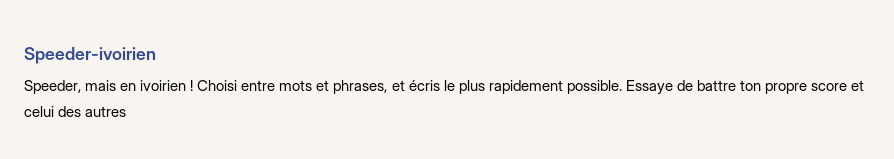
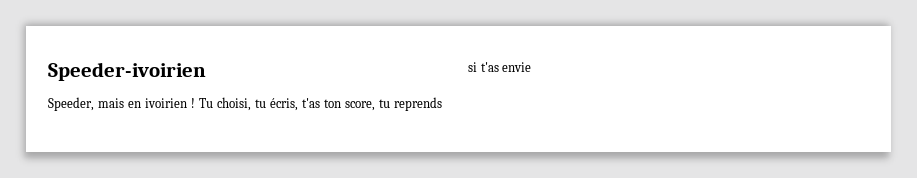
- Choisi entre mots et phrases, et écris le plus rapidement possible. Essaye de battre ton propre score et celui des autres
+ Tu choisi, tu écris, t'as ton score, tu reprends si t'as envie

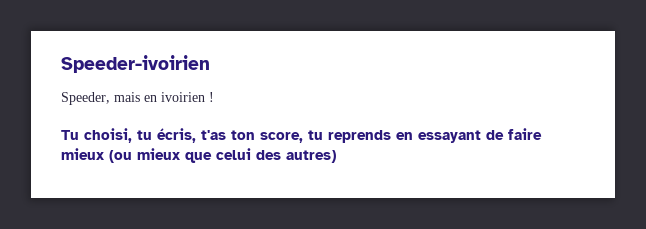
- Speeder, mais en ivoirien ! Tu choisi, tu écris, t'as ton score, tu reprends si t'as envie
+ Speeder, mais en ivoirien !
+ Tu choisi, tu écris, t'as ton score, tu reprends en essayant de faire mieux (ou mieux que celui des autres)

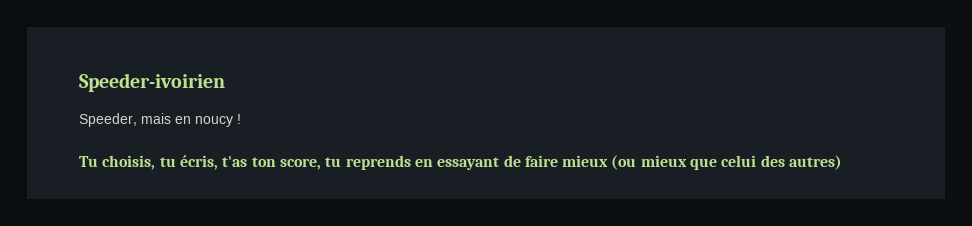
- Speeder, mais en ivoirien !
+ Speeder, mais en noucy !
- Tu choisi, tu écris, t'as ton score, tu reprends en essayant de faire mieux (ou mieux que celui des autres)
+ Tu choisis, tu écris, t'as ton score, tu reprends en essayant de faire mieux (ou mieux que celui des autres)

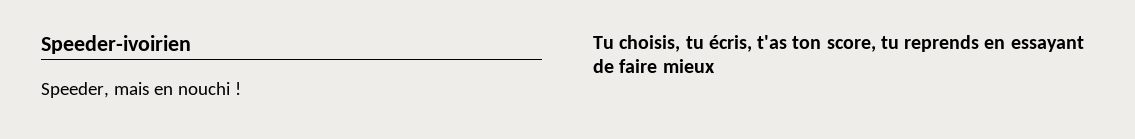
- Speeder, mais en noucy !
+ Speeder, mais en nouchi !
- Tu choisis, tu écris, t'as ton score, tu reprends en essayant de faire mieux (ou mieux que celui des autres)
+ Tu choisis, tu écris, t'as ton score, tu reprends en essayant de faire mieux

